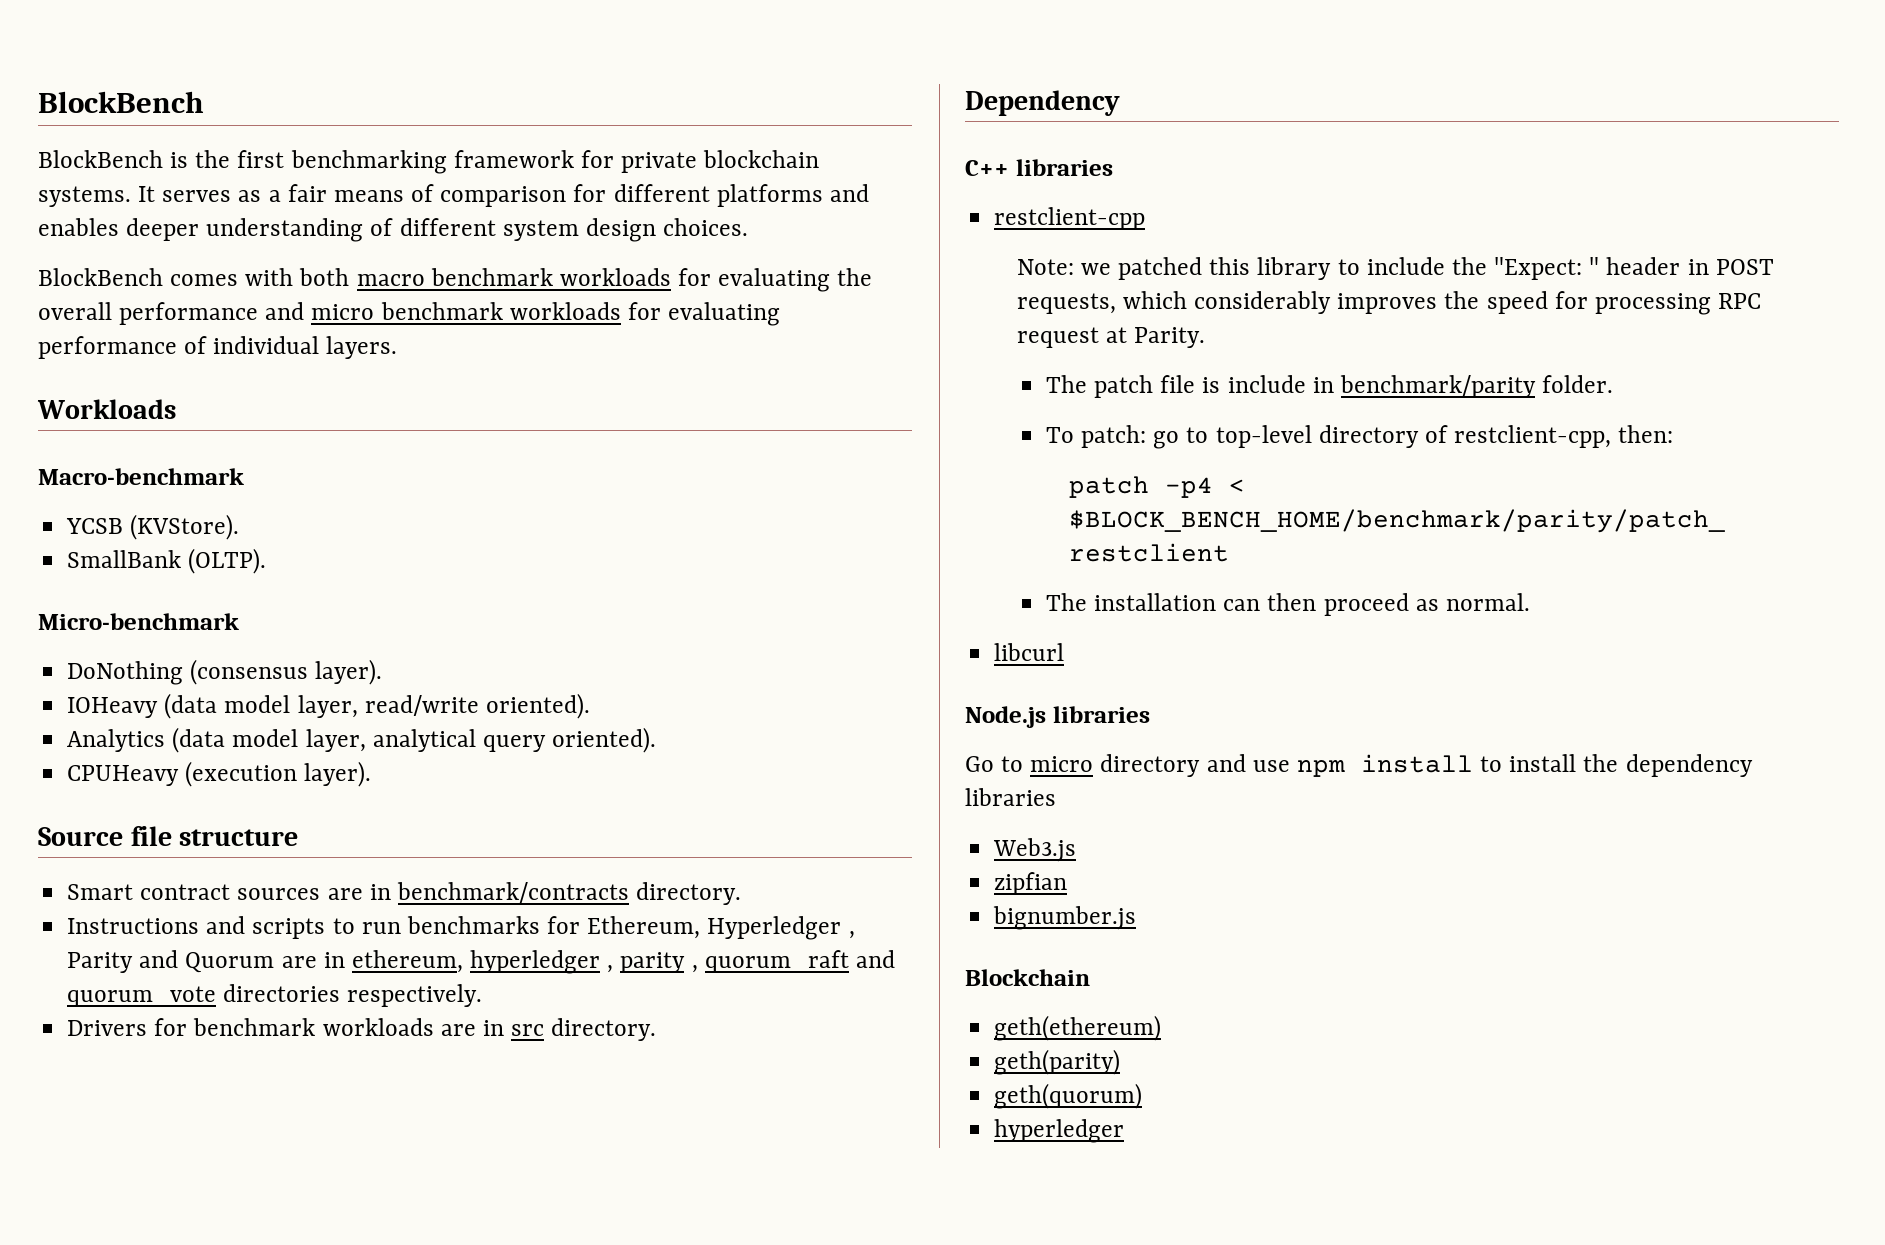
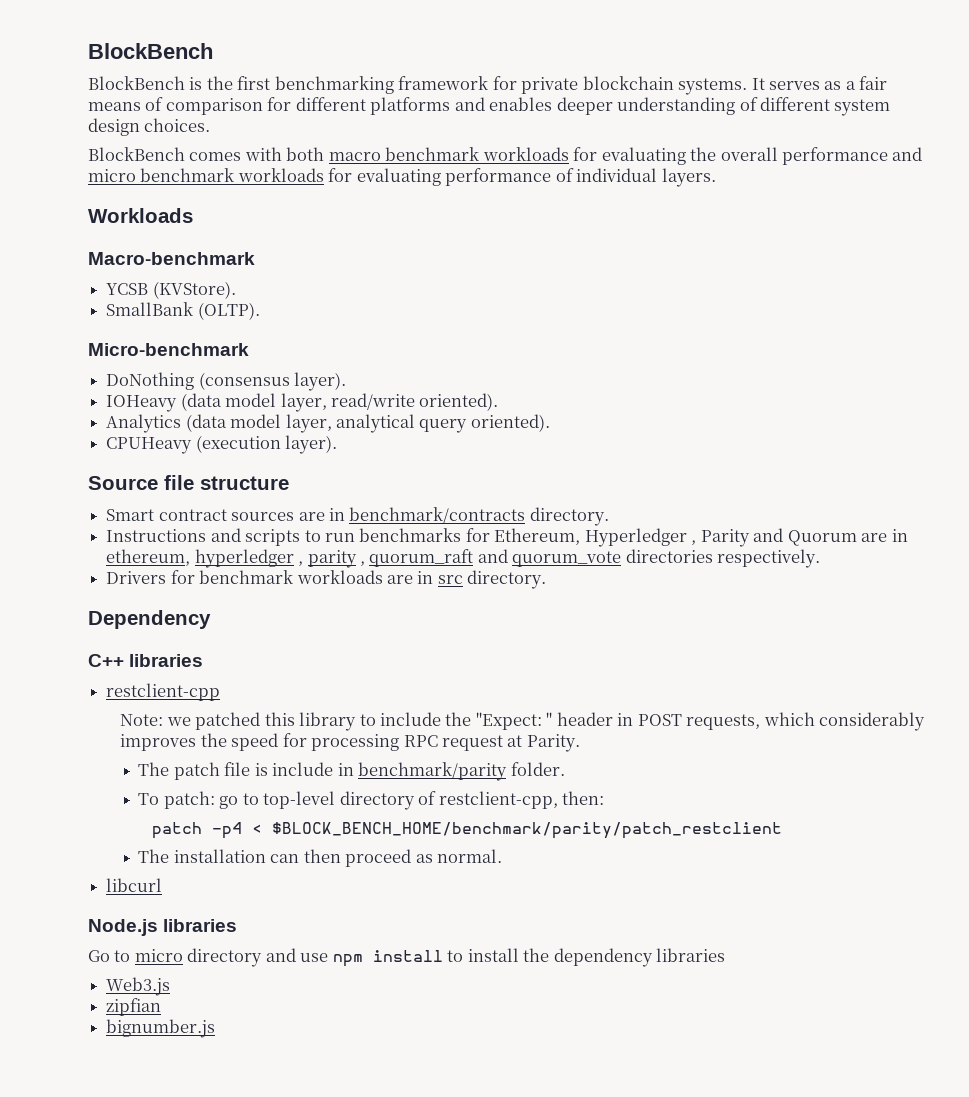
- Blockchain
- geth(ethereum)
- geth(parity)
- geth(quorum)
- hyperledger

